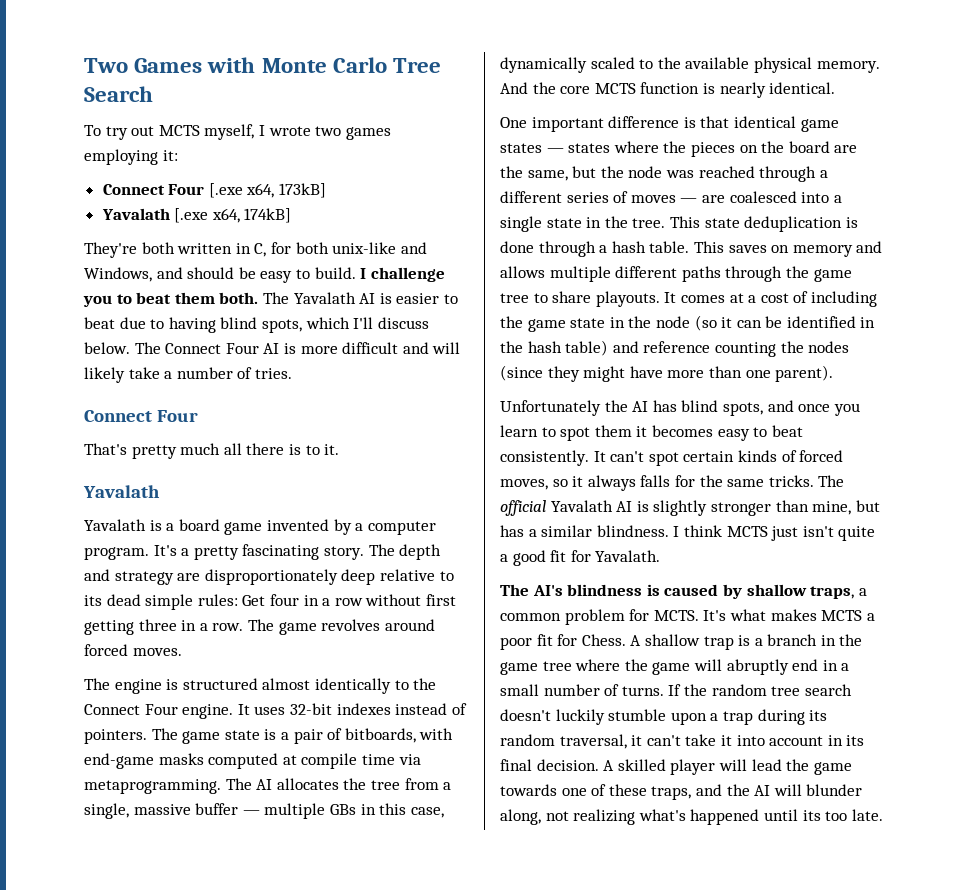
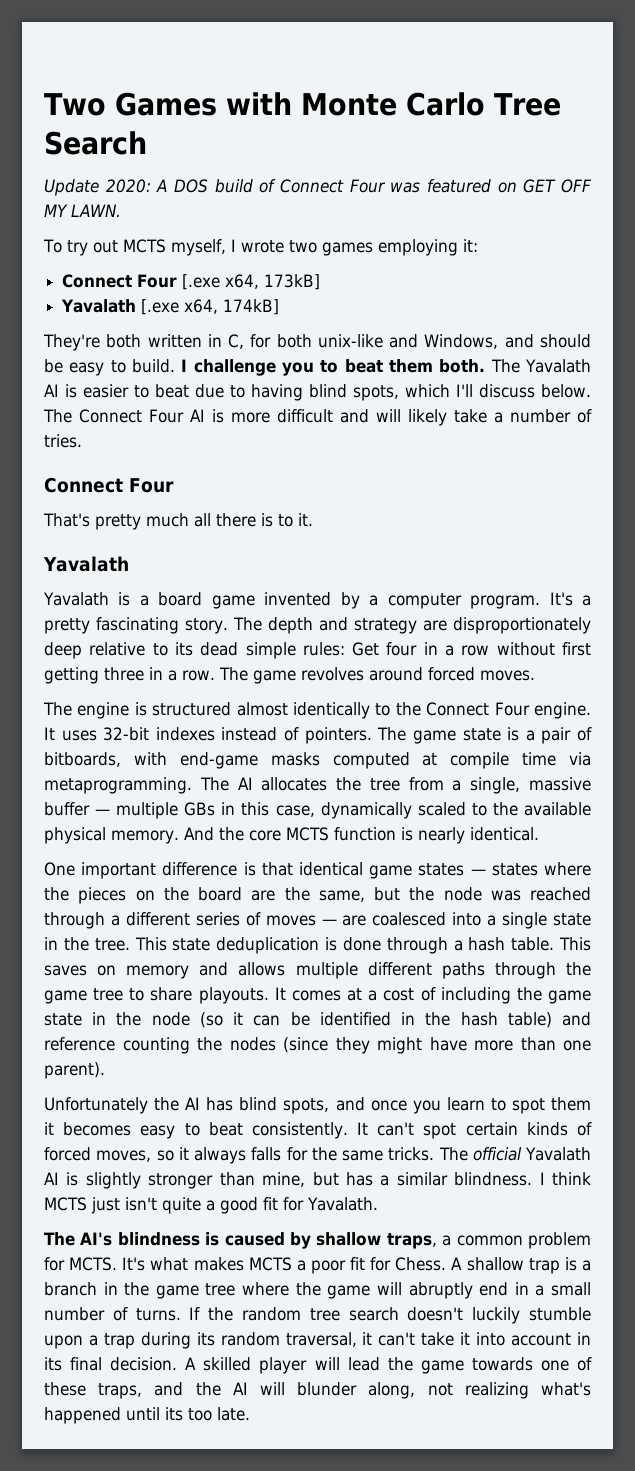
+ Update 2020: A DOS build of Connect Four was featured on GET OFF MY LAWN.

